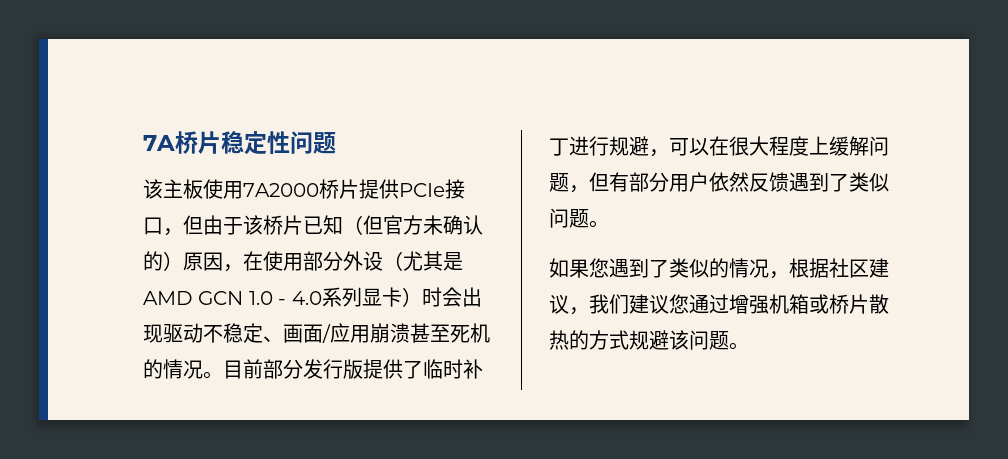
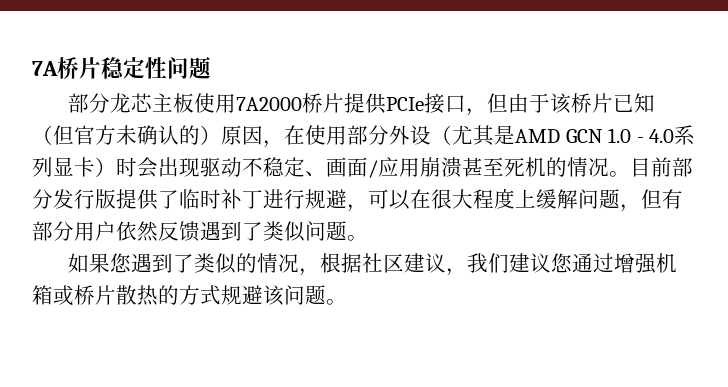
- 该主板使用7A2000桥片提供PCIe接口，但由于该桥片已知（但官方未确认的）原因，在使用部分外设（尤其是AMD GCN 1.0 - 4.0系列显卡）时会出现驱动不稳定、画面/应用崩溃甚至死机的情况。
+ 部分龙芯主板使用7A2000桥片提供PCIe接口，但由于该桥片已知（但官方未确认的）原因，在使用部分外设（尤其是AMD GCN 1.0 - 4.0系列显卡）时会出现驱动不稳定、画面/应用崩溃甚至死机的情况。

